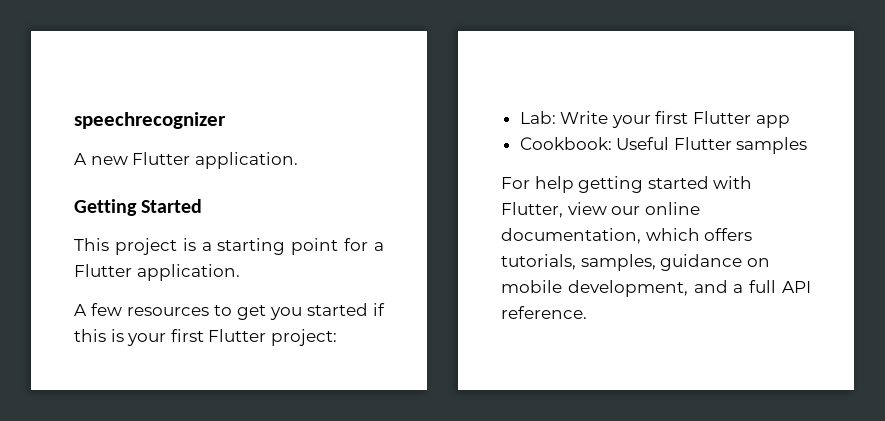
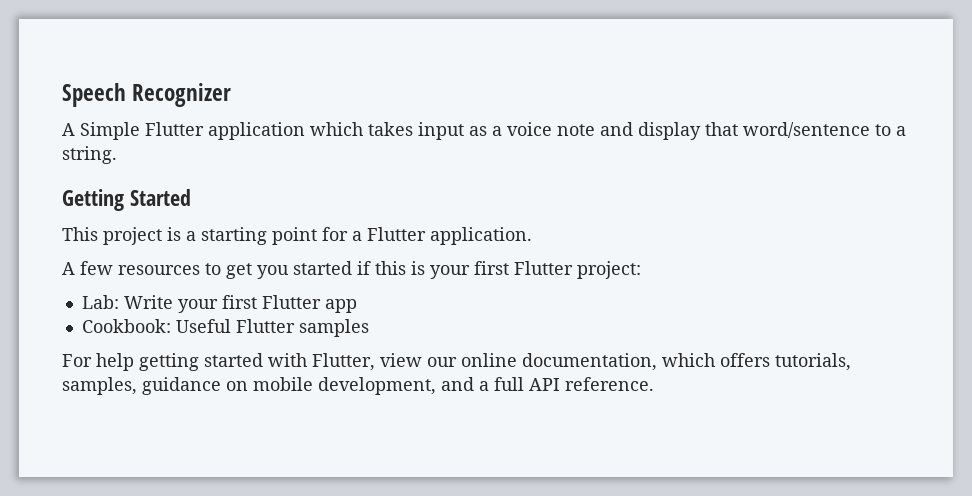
- speechrecognizer
- A new Flutter application.
+ Speech Recognizer
+ A Simple Flutter application which takes input as a voice note and display that word/sentence to a string.

